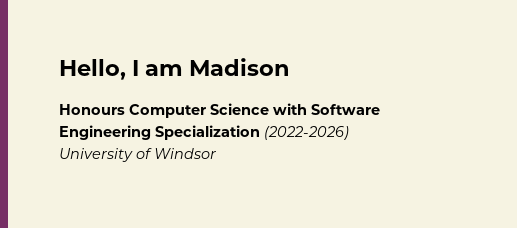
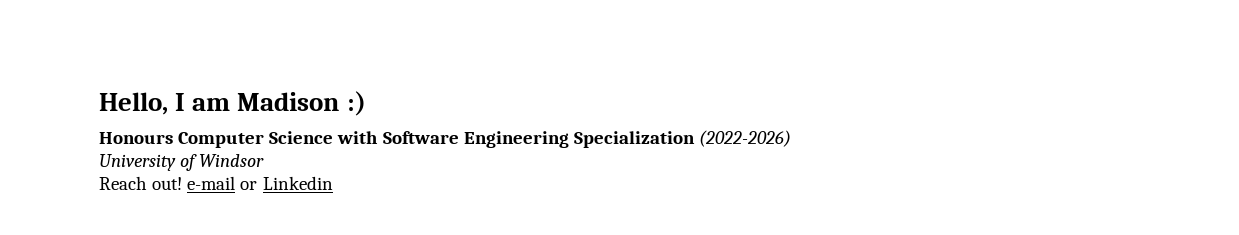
- Hello, I am Madison
+ Hello, I am Madison :)
+ Reach out! e-mail or Linkedin

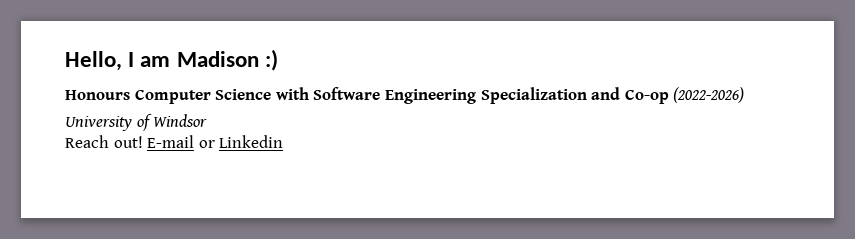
- Honours Computer Science with Software Engineering Specialization (2022-2026)
+ Honours Computer Science with Software Engineering Specialization and Co-op (2022-2026)
- Reach out! e-mail or Linkedin
+ Reach out! E-mail or Linkedin

